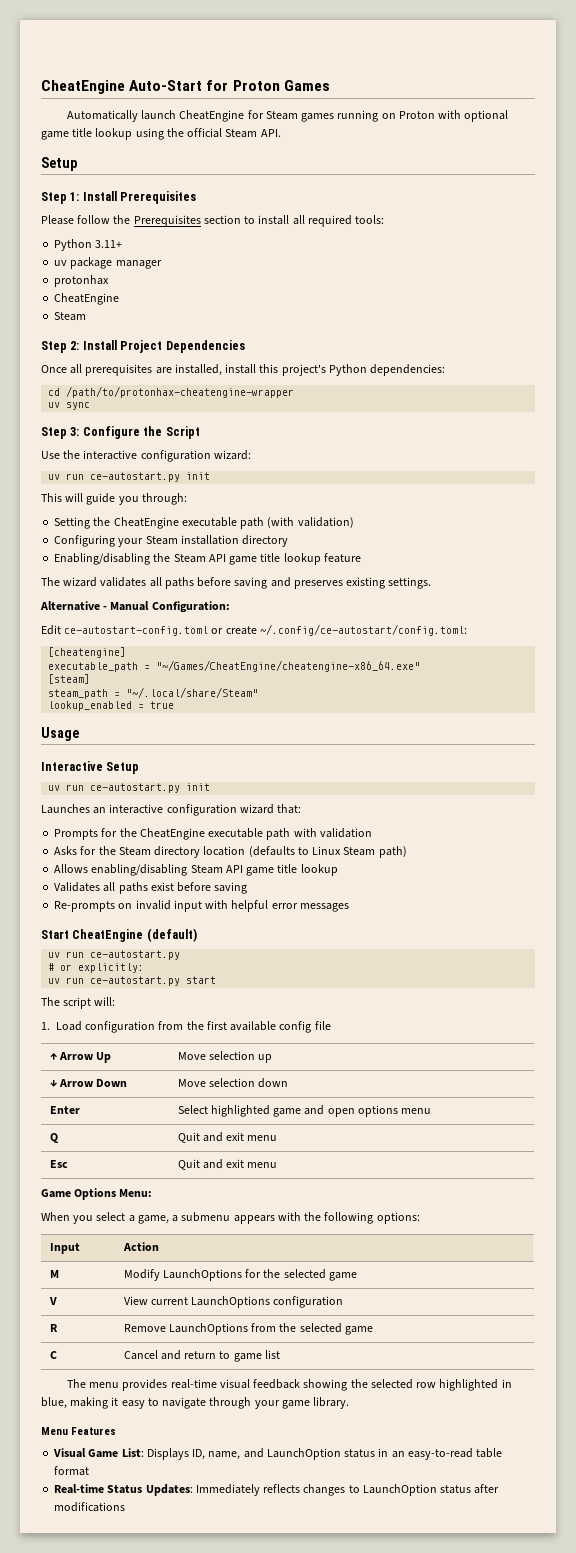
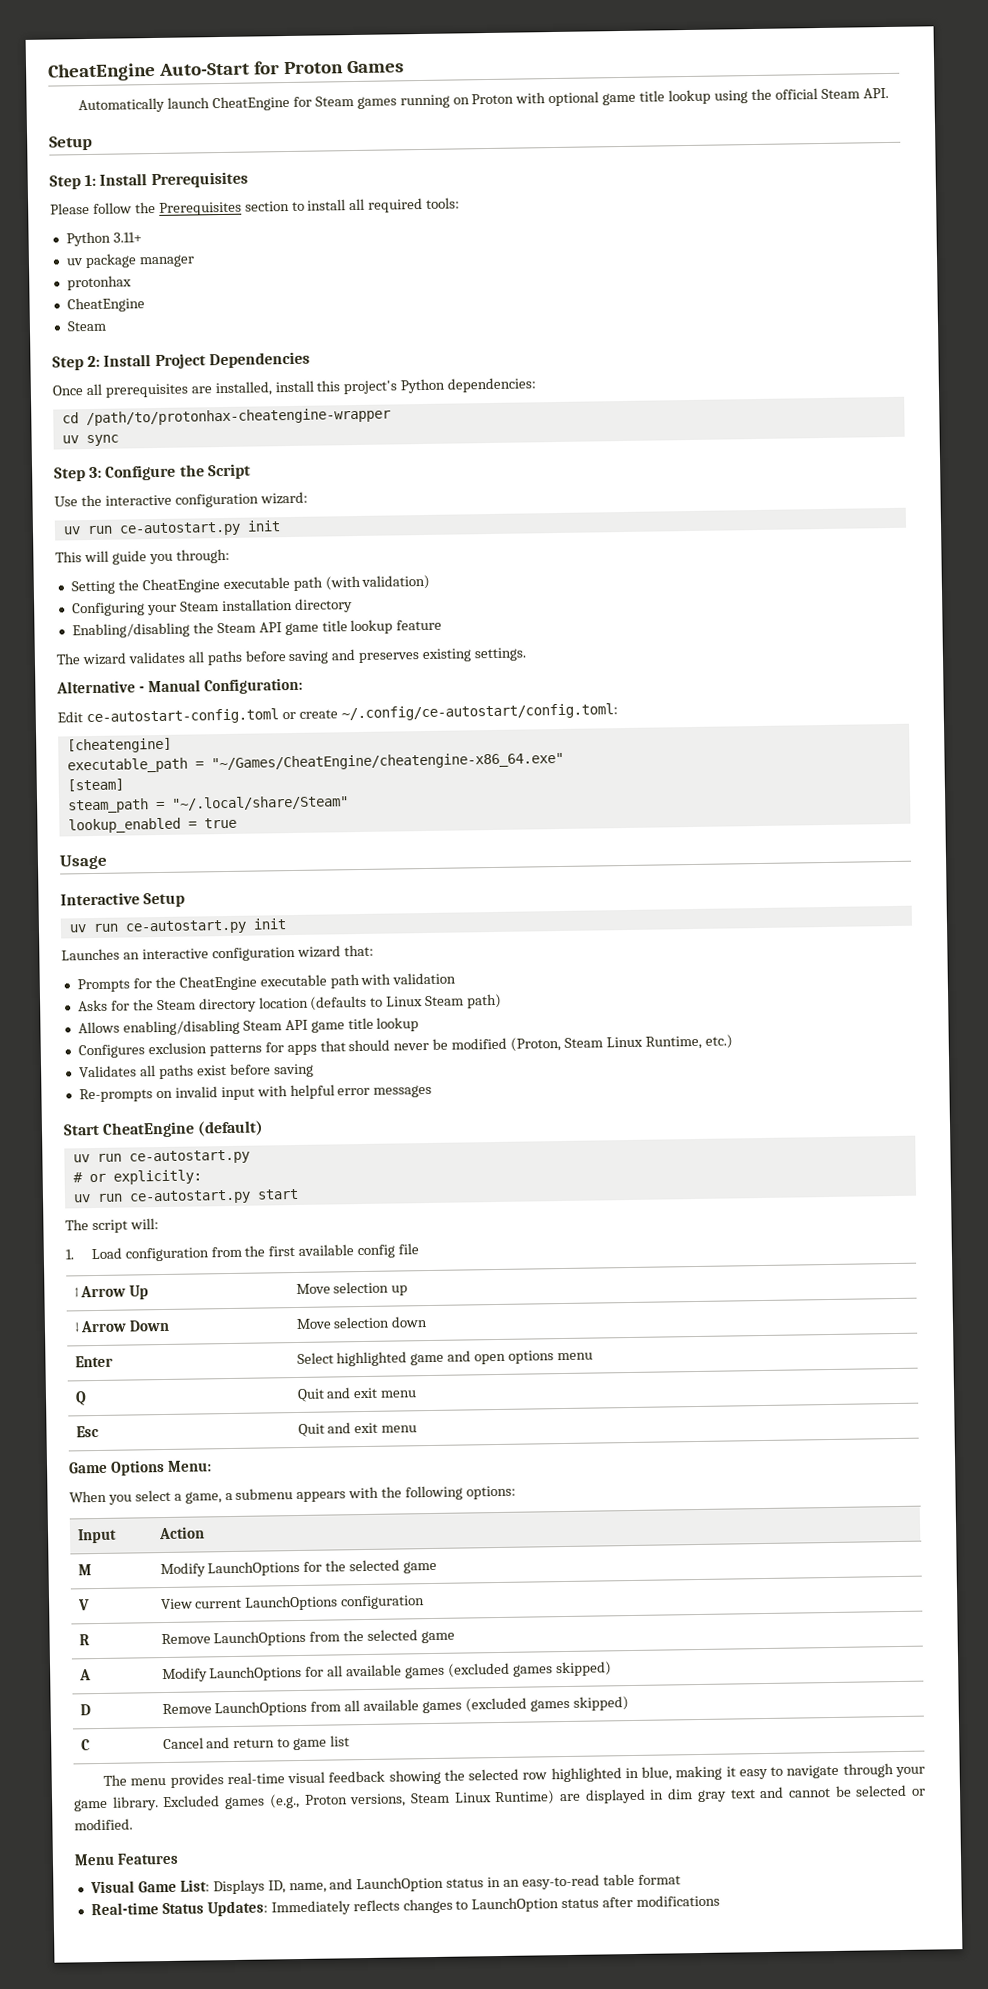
+ Configures exclusion patterns for apps that should never be modified (Proton, Steam Linux Runtime, etc.)
+ A | Modify LaunchOptions for all available games (excluded games skipped)
+ D | Remove LaunchOptions from all available games (excluded games skipped)
+ Excluded games (e.g., Proton versions, Steam Linux Runtime) are displayed in dim gray text and cannot be selected or modified.

